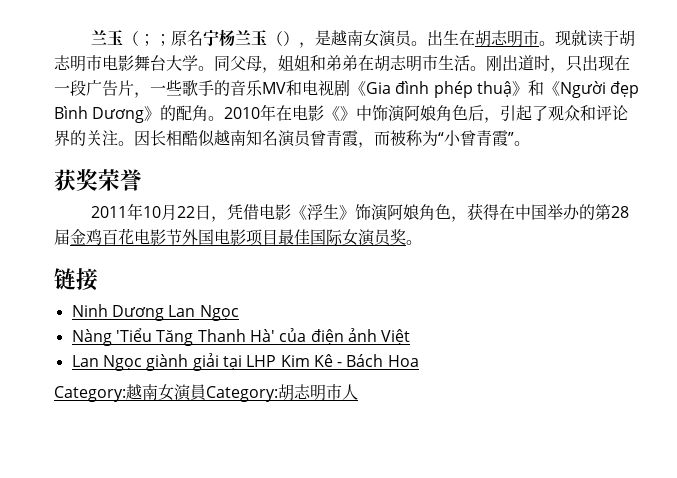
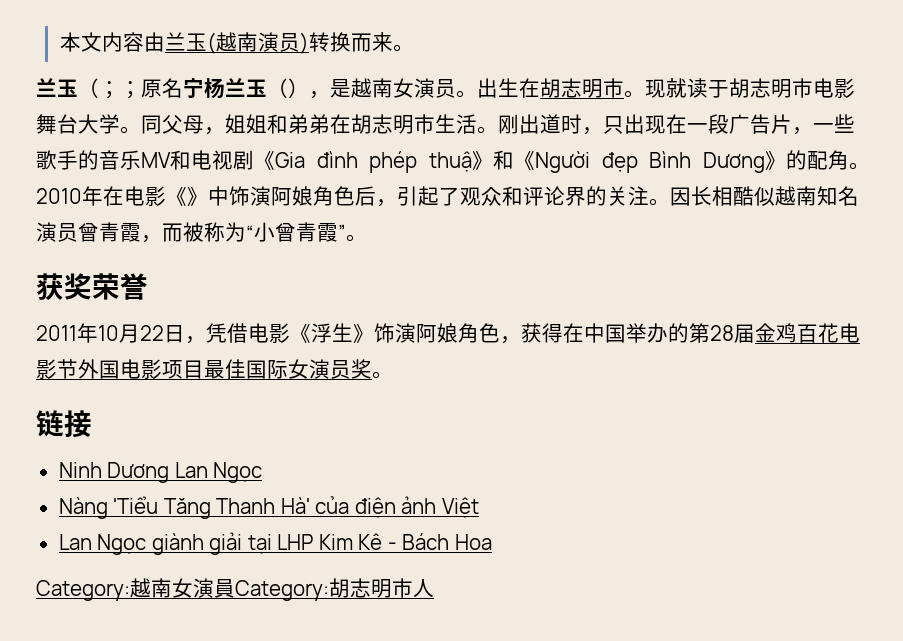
+ 本文内容由兰玉(越南演员)转换而来。

